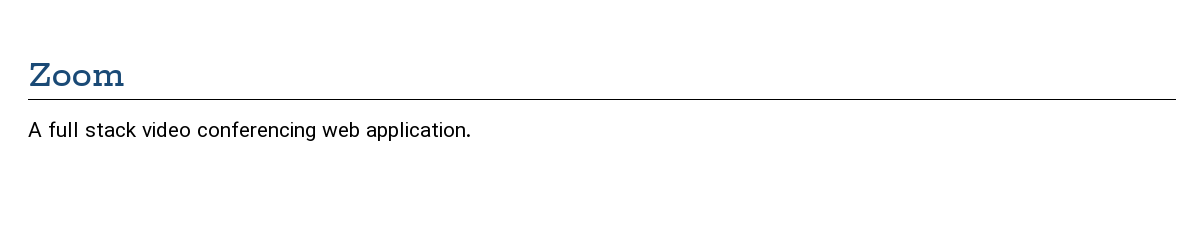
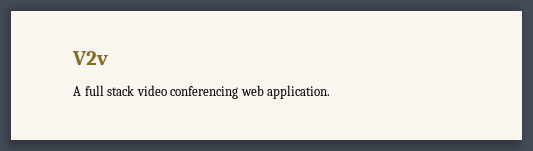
- Zoom
+ V2v

